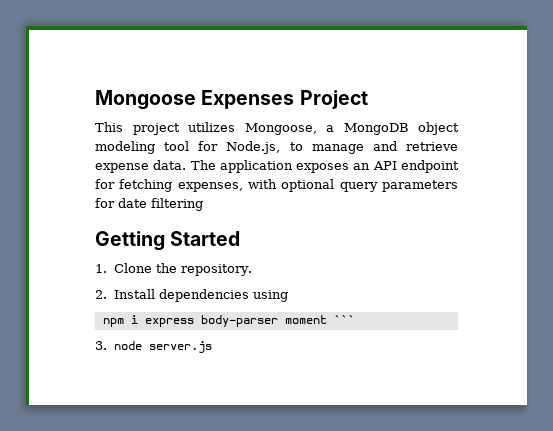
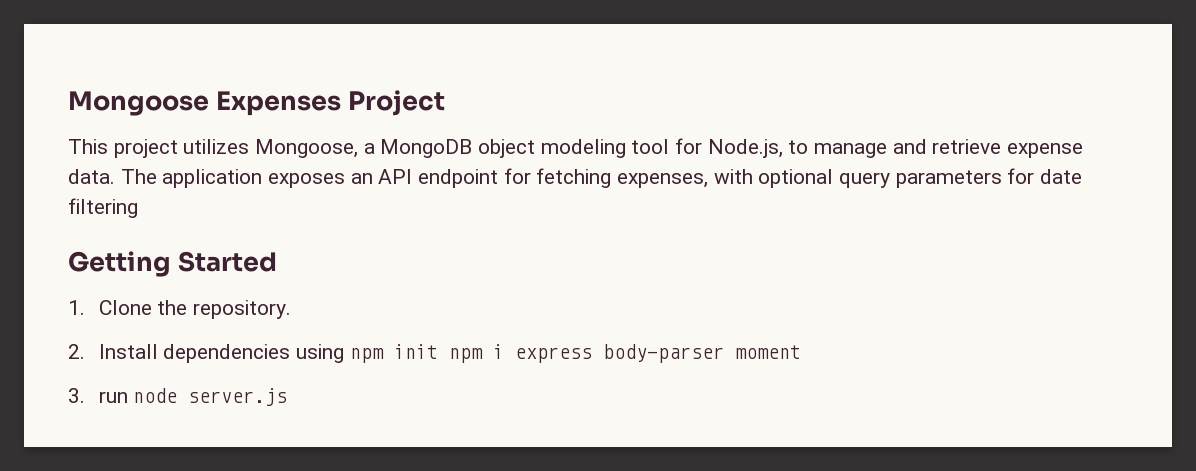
- 2. Install dependencies using
- npm i express body-parser moment ```
+ 2. Install dependencies using npm init npm i express body-parser moment
- 3. node server.js
+ 3. run node server.js

